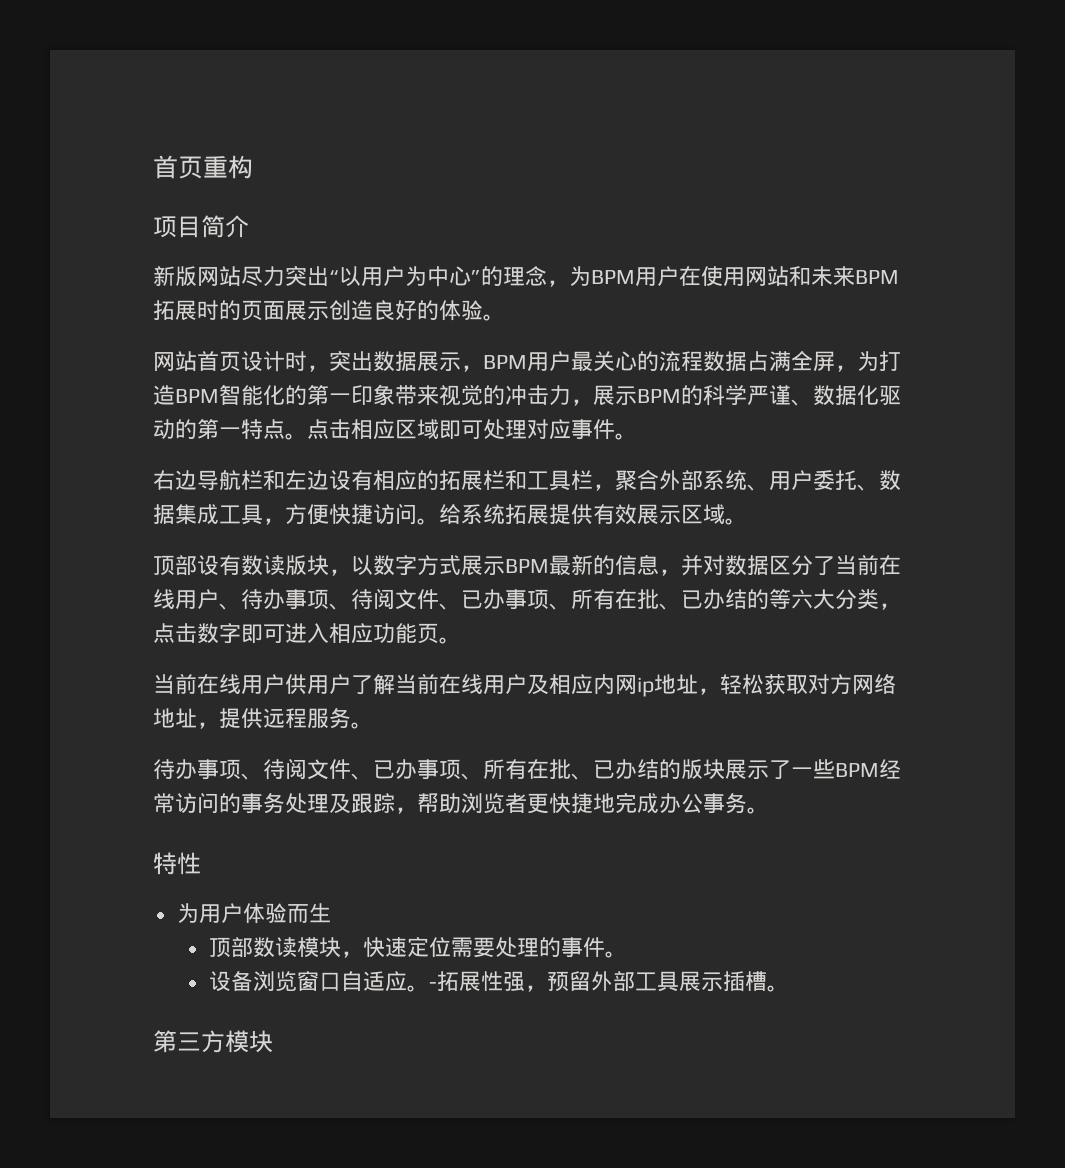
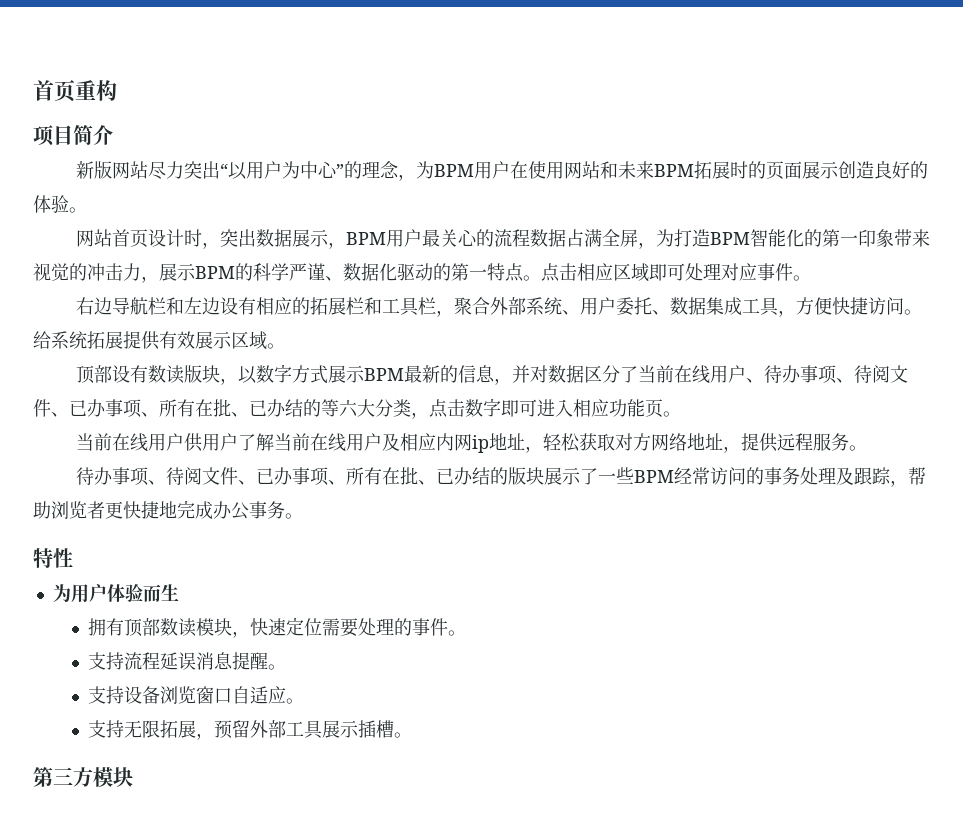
- 顶部数读模块，快速定位需要处理的事件。
+ 拥有顶部数读模块，快速定位需要处理的事件。
- 设备浏览窗口自适应。-拓展性强，预留外部工具展示插槽。
+ 支持流程延误消息提醒。
+ 支持设备浏览窗口自适应。
+ 支持无限拓展，预留外部工具展示插槽。

